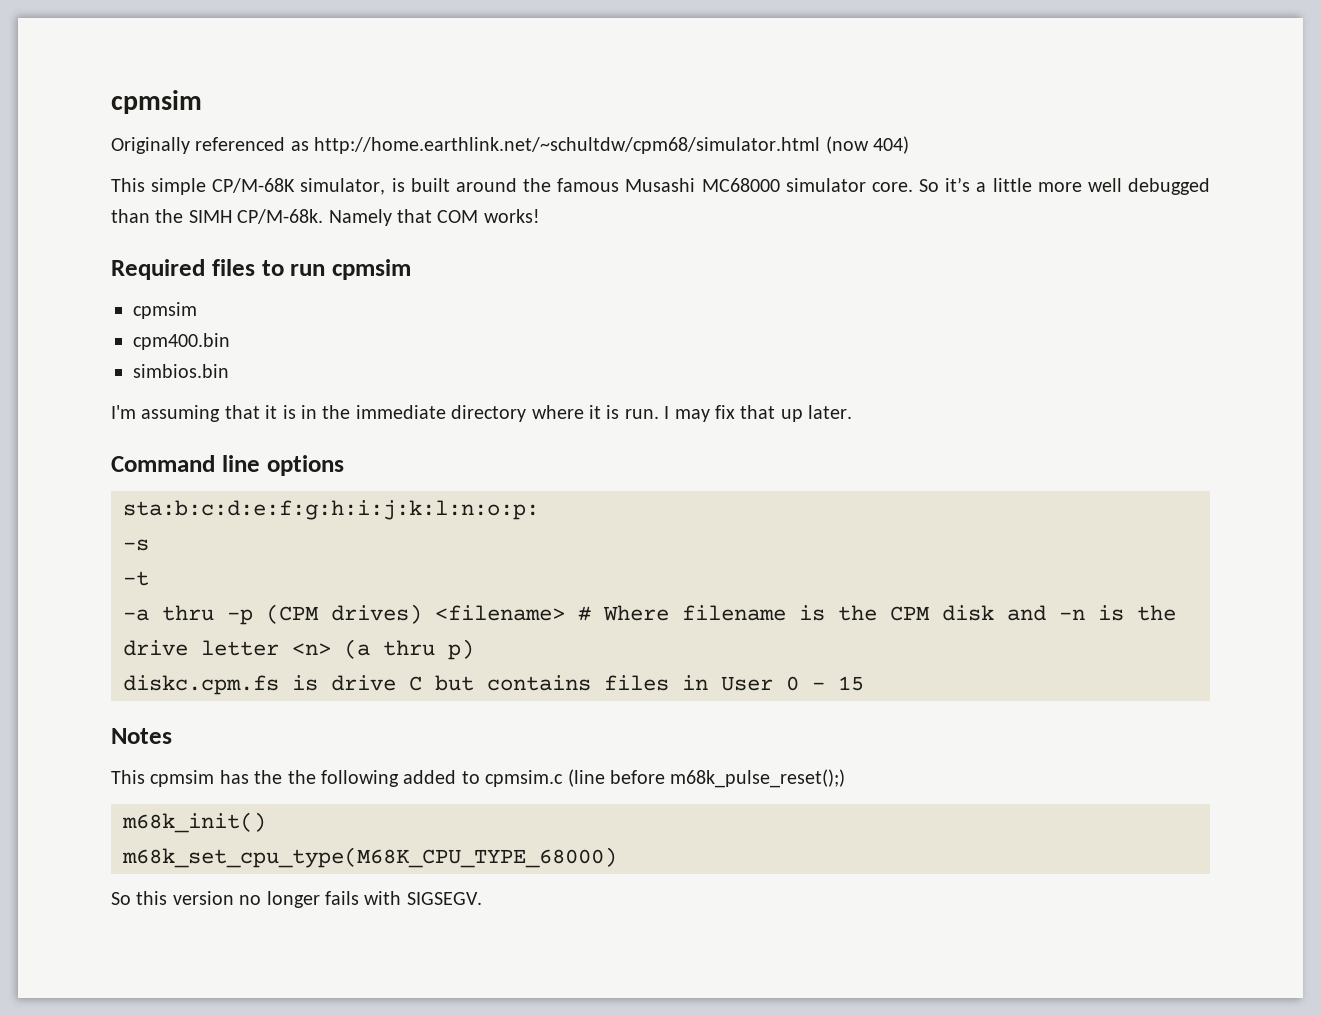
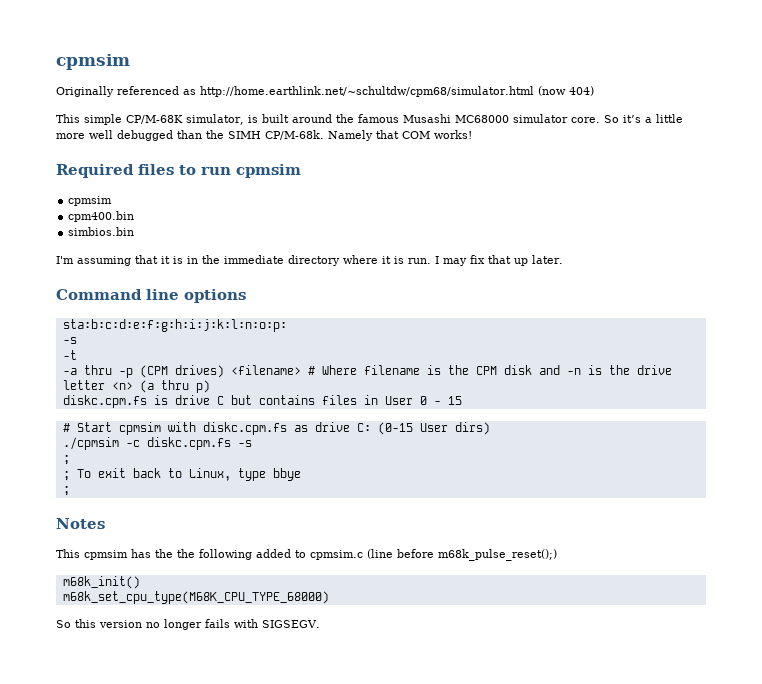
+ # Start cpmsim with diskc.cpm.fs as drive C: (0-15 User dirs)
+ ./cpmsim -c diskc.cpm.fs -s
+ ;
+ ; To exit back to Linux, type bbye
+ ;

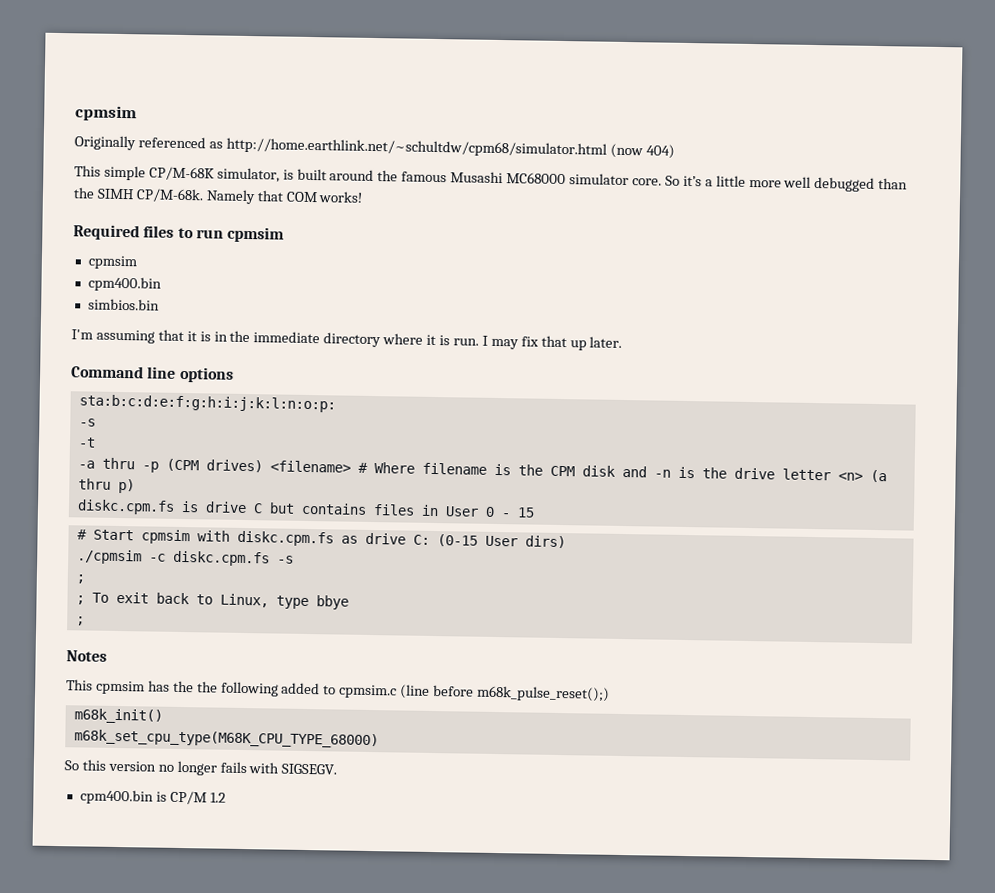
+ cpm400.bin is CP/M 1.2

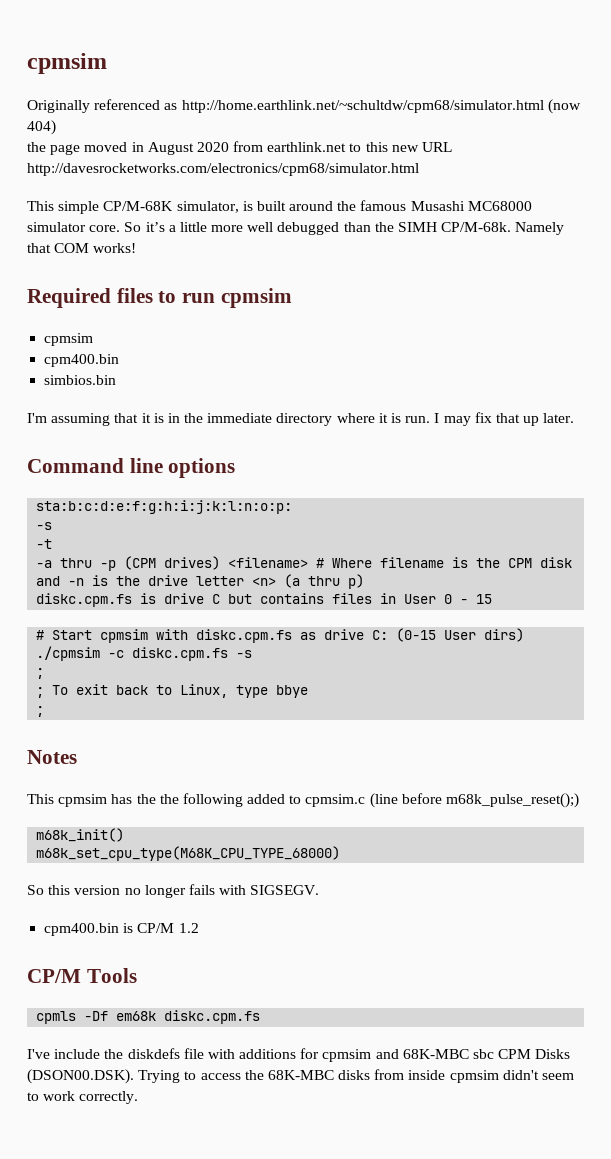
+ the page moved in August 2020 from earthlink.net to this new URL http://davesrocketworks.com/electronics/cpm68/simulator.html
+ CP/M Tools
+ cpmls -Df em68k diskc.cpm.fs
+ I've include the diskdefs file with additions for cpmsim and 68K-MBC sbc CPM Disks (DSON00.DSK). Trying to access the 68K-MBC disks from inside cpmsim didn't seem to work correctly.

